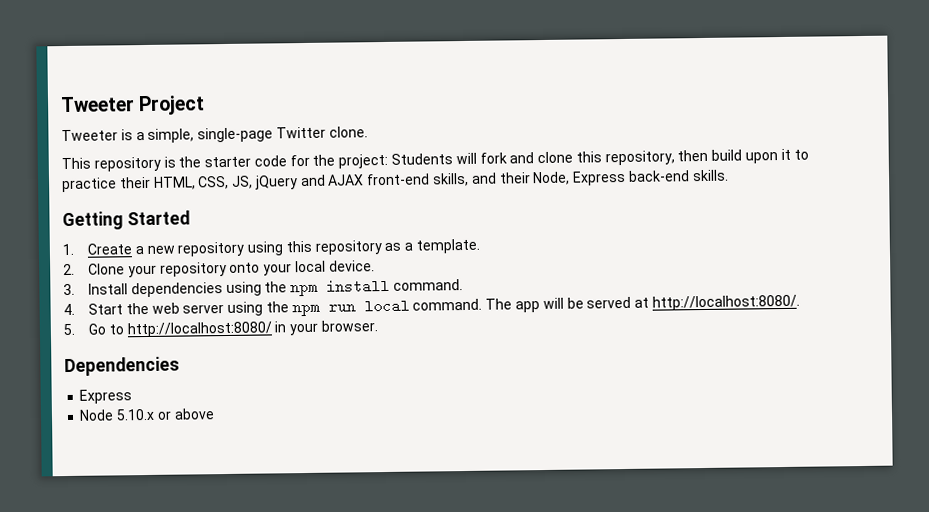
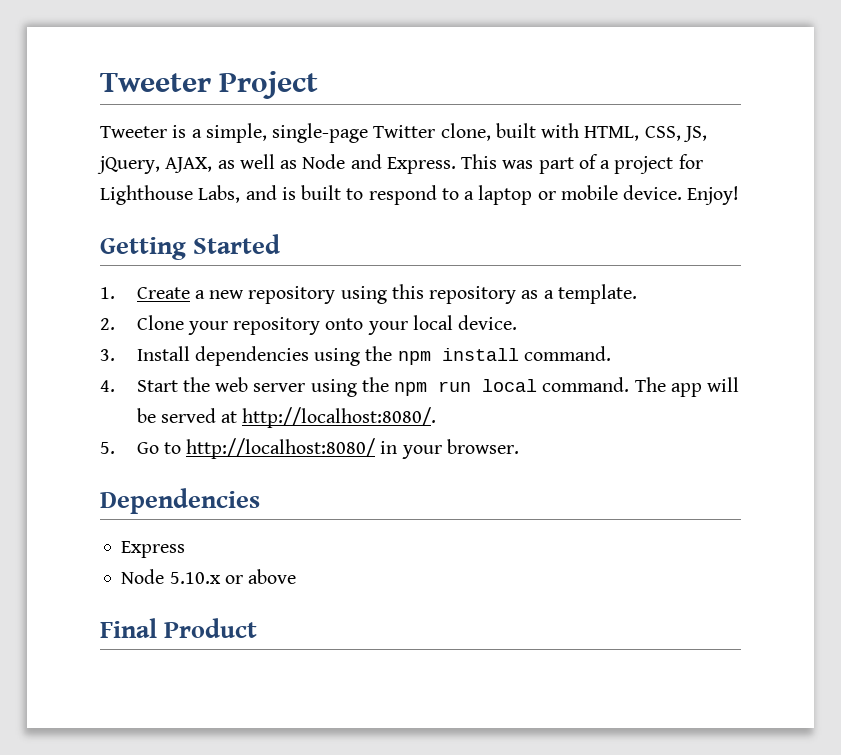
- Tweeter is a simple, single-page Twitter clone.
- This repository is the starter code for the project: Students will fork and clone this repository, then build upon it to practice their HTML, CSS, JS, jQuery and AJAX front-end skills, and their Node, Express back-end skills.
+ Tweeter is a simple, single-page Twitter clone, built with HTML, CSS, JS, jQuery, AJAX, as well as Node and Express. This was part of a project for Lighthouse Labs, and is built to respond to a laptop or mobile device. Enjoy!
+ Final Product

